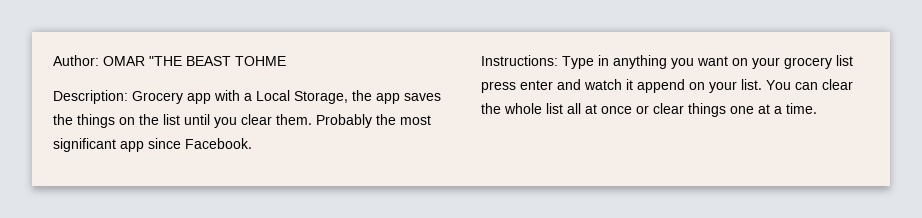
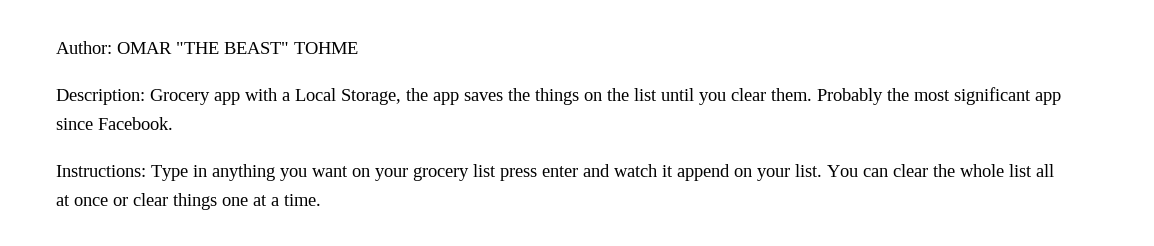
- Author: OMAR "THE BEAST TOHME
+ Author: OMAR "THE BEAST" TOHME

